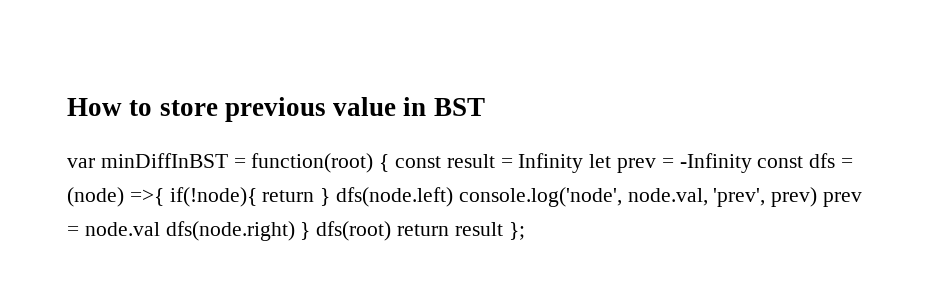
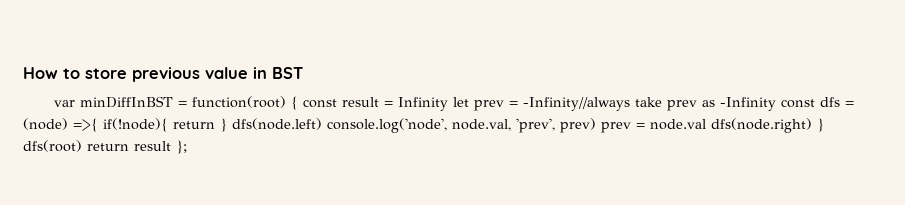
- var minDiffInBST = function(root) { const result = Infinity let prev = -Infinity const dfs = (node) =>{ if(!node){ return } dfs(node.left) console.log('node', node.val, 'prev', prev) prev = node.val dfs(node.right) } dfs(root) return result };
+ var minDiffInBST = function(root) { const result = Infinity let prev = -Infinity//always take prev as -Infinity const dfs = (node) =>{ if(!node){ return } dfs(node.left) console.log('node', node.val, 'prev', prev) prev = node.val dfs(node.right) } dfs(root) return result };

